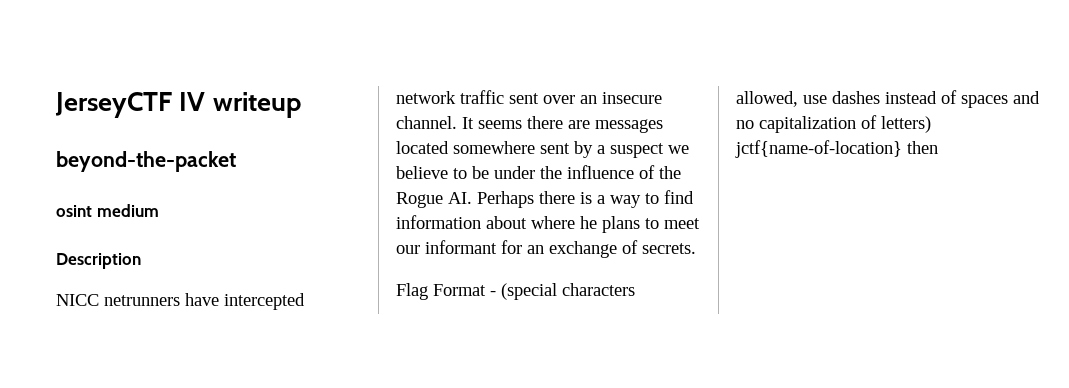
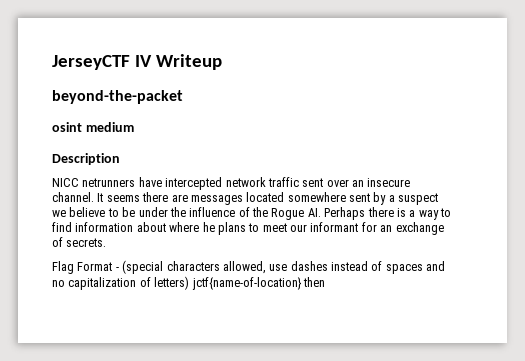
- JerseyCTF IV writeup
+ JerseyCTF IV Writeup

